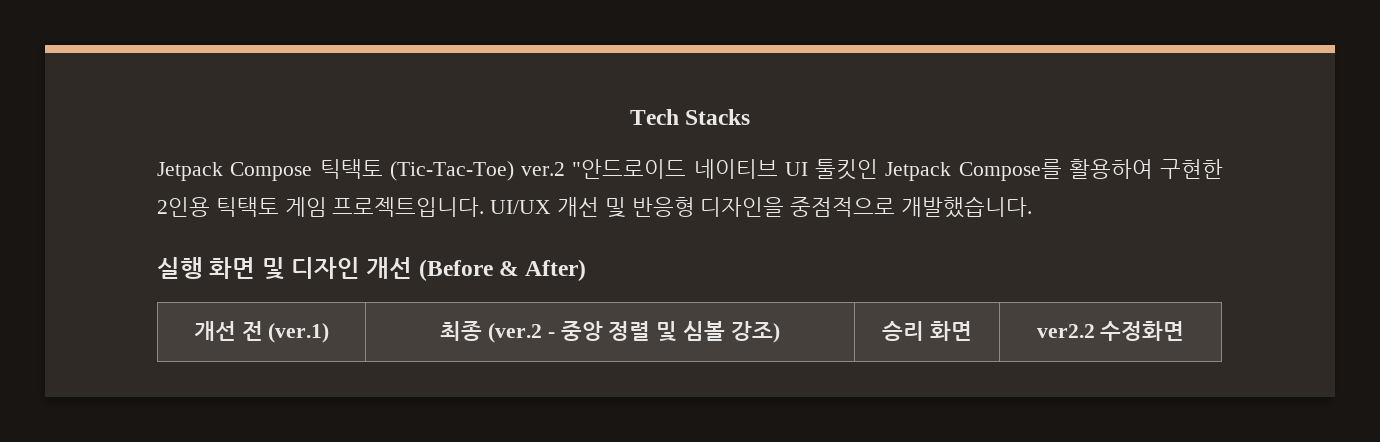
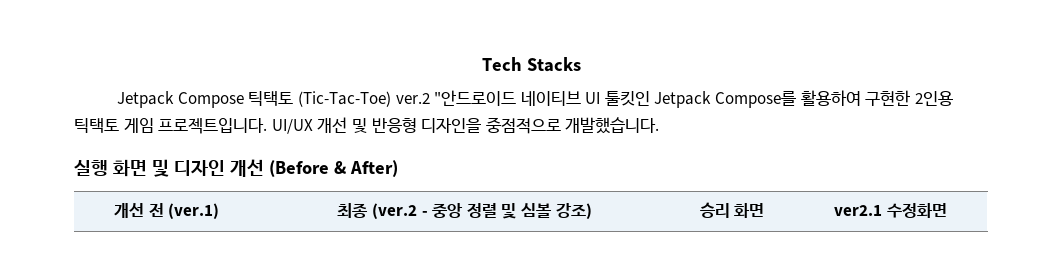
- 개선 전 (ver.1) | 최종 (ver.2 - 중앙 정렬 및 심볼 강조) | 승리 화면 | ver2.2 수정화면
+ 개선 전 (ver.1) | 최종 (ver.2 - 중앙 정렬 및 심볼 강조) | 승리 화면 | ver2.1 수정화면

